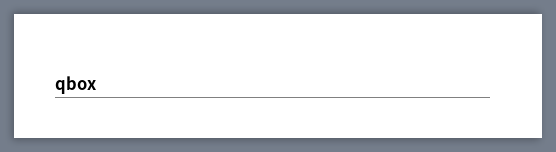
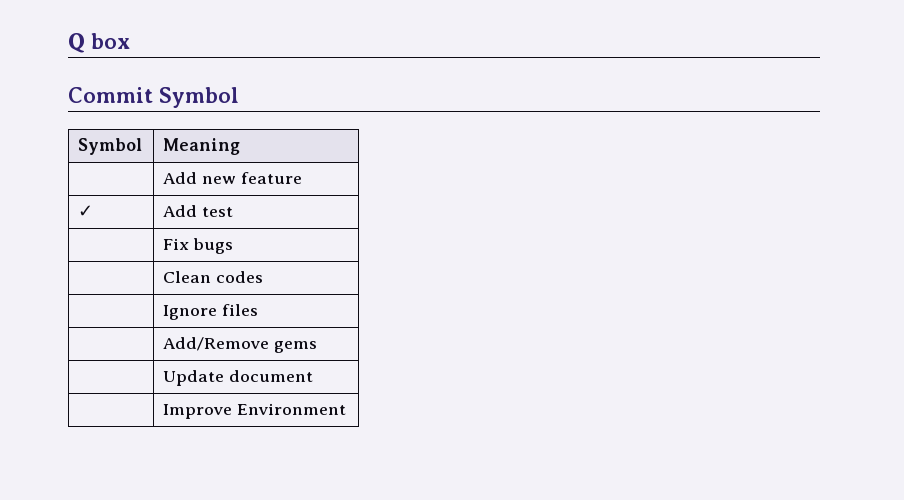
- qbox
+ Q box
+ Commit Symbol
+ Symbol | Meaning
+ | Add new feature
+ ✓ | Add test
+ | Fix bugs
+ | Clean codes
+ | Ignore files
+ | Add/Remove gems
+ | Update document
+ | Improve Environment

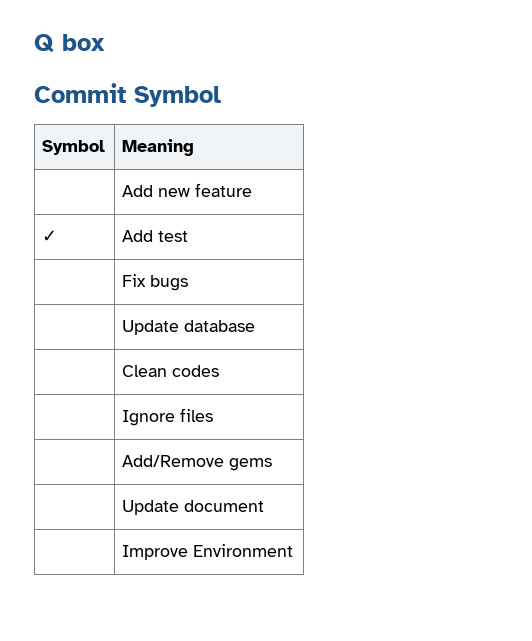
+ | Update database

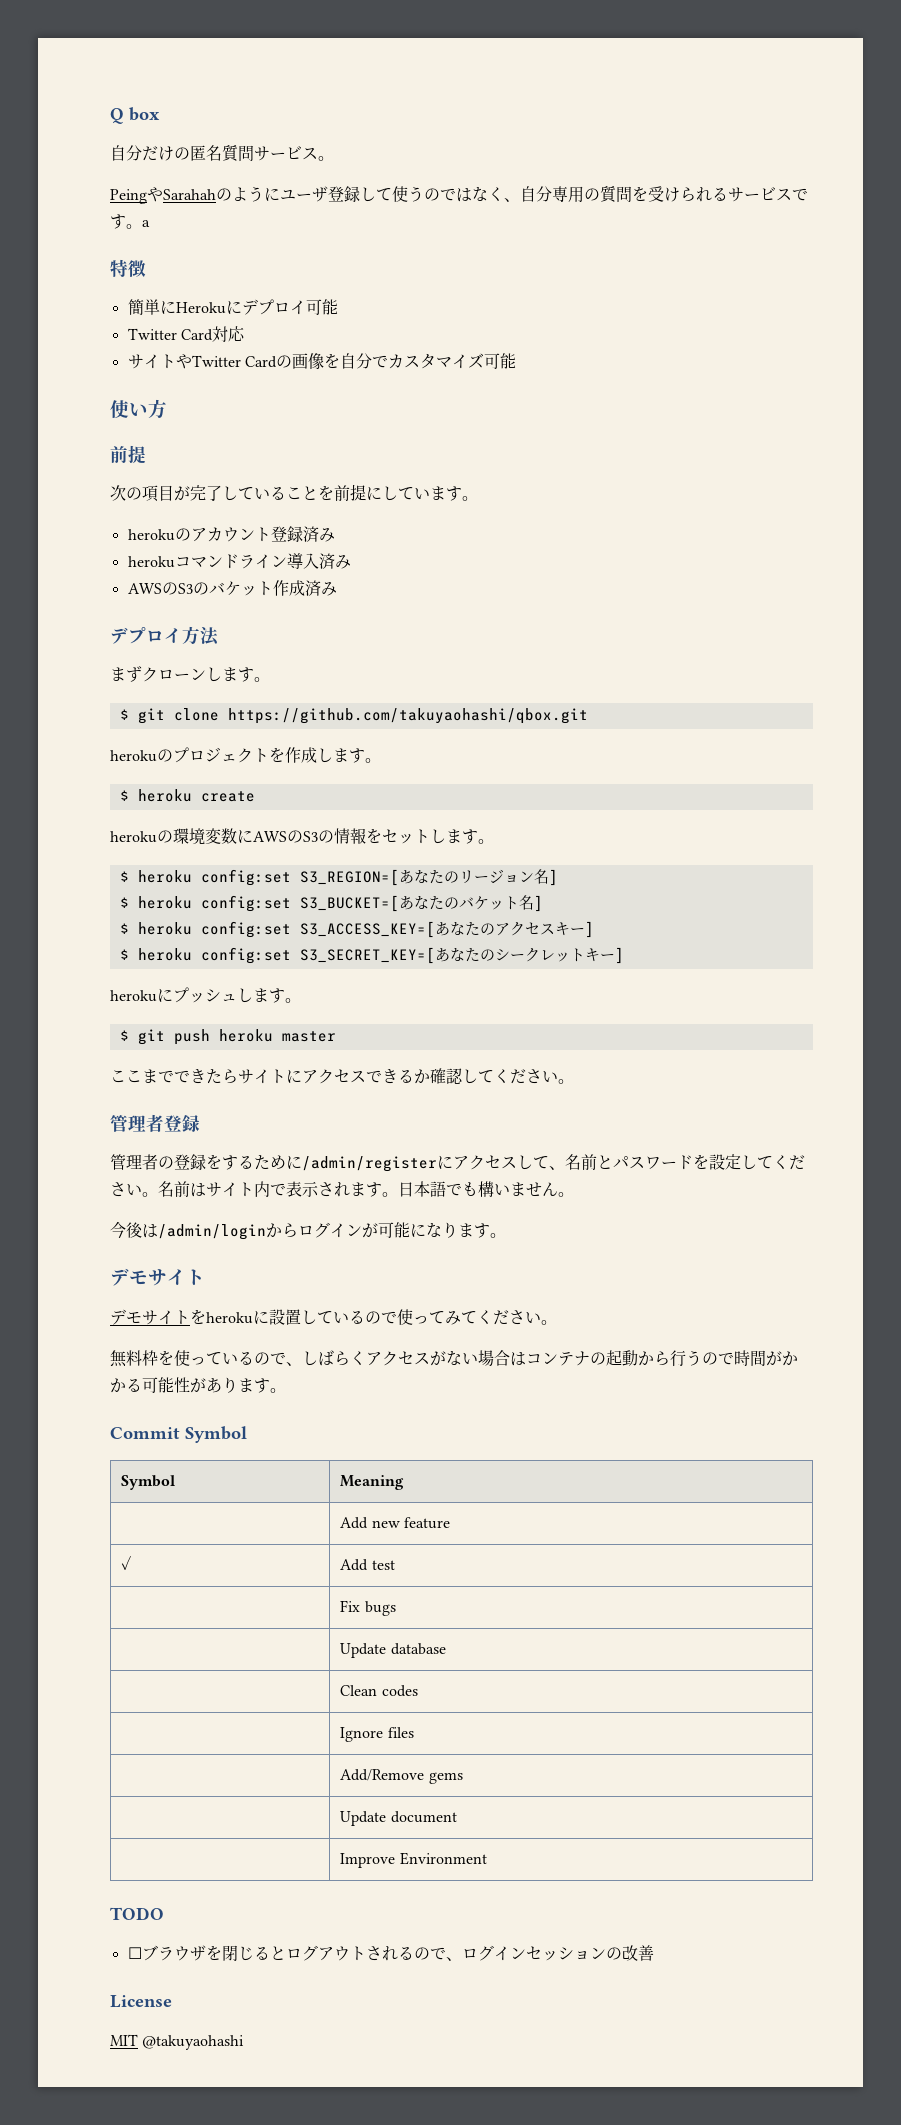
+ 自分だけの匿名質問サービス。
+ PeingやSarahahのようにユーザ登録して使うのではなく、自分専用の質問を受けられるサービスです。a
+ 特徴
+ 簡単にHerokuにデプロイ可能
+ Twitter Card対応
+ サイトやTwitter Cardの画像を自分でカスタマイズ可能
+ 使い方
+ 前提
+ 次の項目が完了していることを前提にしています。
+ herokuのアカウント登録済み
+ herokuコマンドライン導入済み
+ AWSのS3のバケット作成済み
+ デプロイ方法
+ まずクローンします。
+ $ git clone https://github.com/takuyaohashi/qbox.git
+ herokuのプロジェクトを作成します。
+ $ heroku create
+ herokuの環境変数にAWSのS3の情報をセットします。
+ $ heroku config:set S3_REGION=[あなたのリージョン名]
+ $ heroku config:set S3_BUCKET=[あなたのバケット名]
+ $ heroku config:set S3_ACCESS_KEY=[あなたのアクセスキー]
+ $ heroku config:set S3_SECRET_KEY=[あなたのシークレットキー]
+ herokuにプッシュします。
+ $ git push heroku master
+ ここまでできたらサイトにアクセスできるか確認してください。
+ 管理者登録
+ 管理者の登録をするために/admin/registerにアクセスして、名前とパスワードを設定してください。名前はサイト内で表示されます。日本語でも構いません。
+ 今後は/admin/loginからログインが可能になります。
+ デモサイト
+ デモサイトをherokuに設置しているので使ってみてください。
+ 無料枠を使っているので、しばらくアクセスがない場合はコンテナの起動から行うので時間がかかる可能性があります。
+ TODO
+ ☐ブラウザを閉じるとログアウトされるので、ログインセッションの改善
+ License
+ MIT @takuyaohashi

